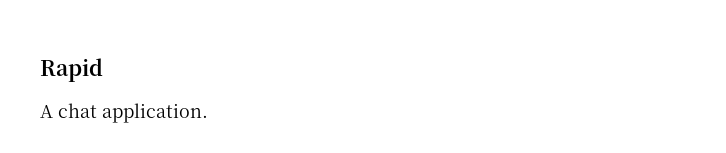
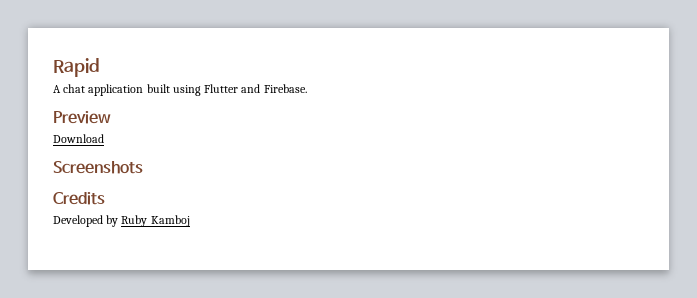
- A chat application.
+ A chat application built using Flutter and Firebase.
+ Preview
+ Download
+ Screenshots
+ Credits
+ Developed by Ruby Kamboj

